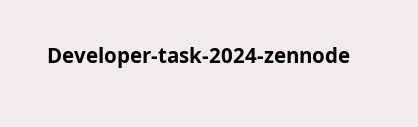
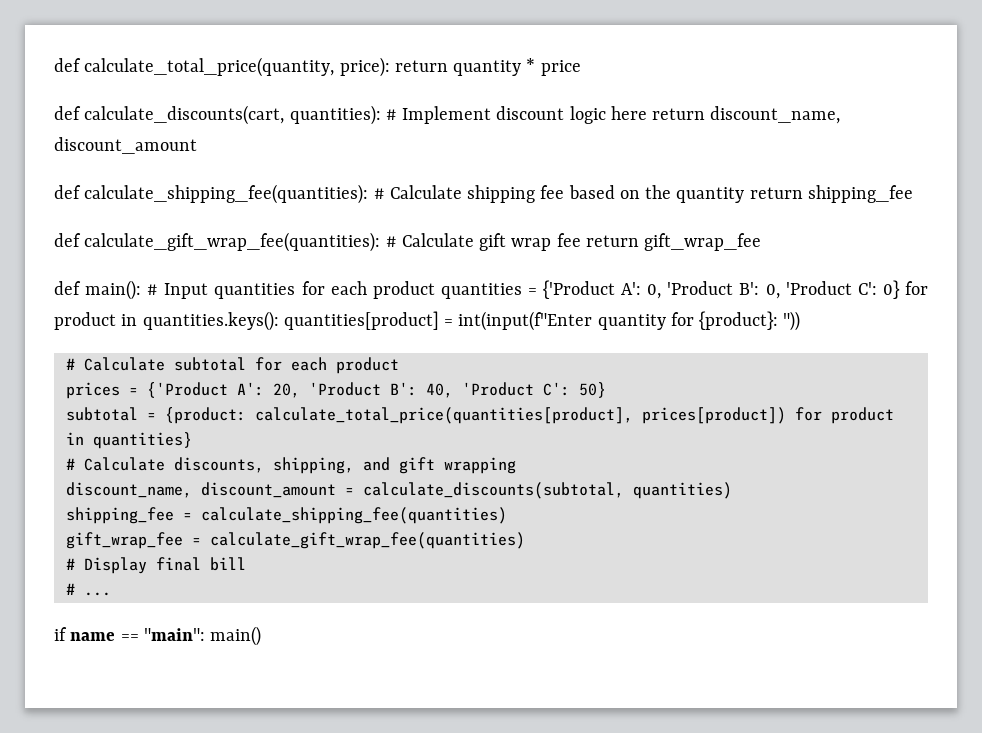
- Developer-task-2024-zennode
+ def calculate_total_price(quantity, price): return quantity * price
+ def calculate_discounts(cart, quantities): # Implement discount logic here return discount_name, discount_amount
+ def calculate_shipping_fee(quantities): # Calculate shipping fee based on the quantity return shipping_fee
+ def calculate_gift_wrap_fee(quantities): # Calculate gift wrap fee return gift_wrap_fee
+ def main(): # Input quantities for each product quantities = {'Product A': 0, 'Product B': 0, 'Product C': 0} for product in quantities.keys(): quantities[product] = int(input(f"Enter quantity for {product}: "))
+ # Calculate subtotal for each product
+ prices = {'Product A': 20, 'Product B': 40, 'Product C': 50}
+ subtotal = {product: calculate_total_price(quantities[product], prices[product]) for product in quantities}
+ # Calculate discounts, shipping, and gift wrapping
+ discount_name, discount_amount = calculate_discounts(subtotal, quantities)
+ shipping_fee = calculate_shipping_fee(quantities)
+ gift_wrap_fee = calculate_gift_wrap_fee(quantities)
+ # Display final bill
+ # ...
+ if name == "main": main()

